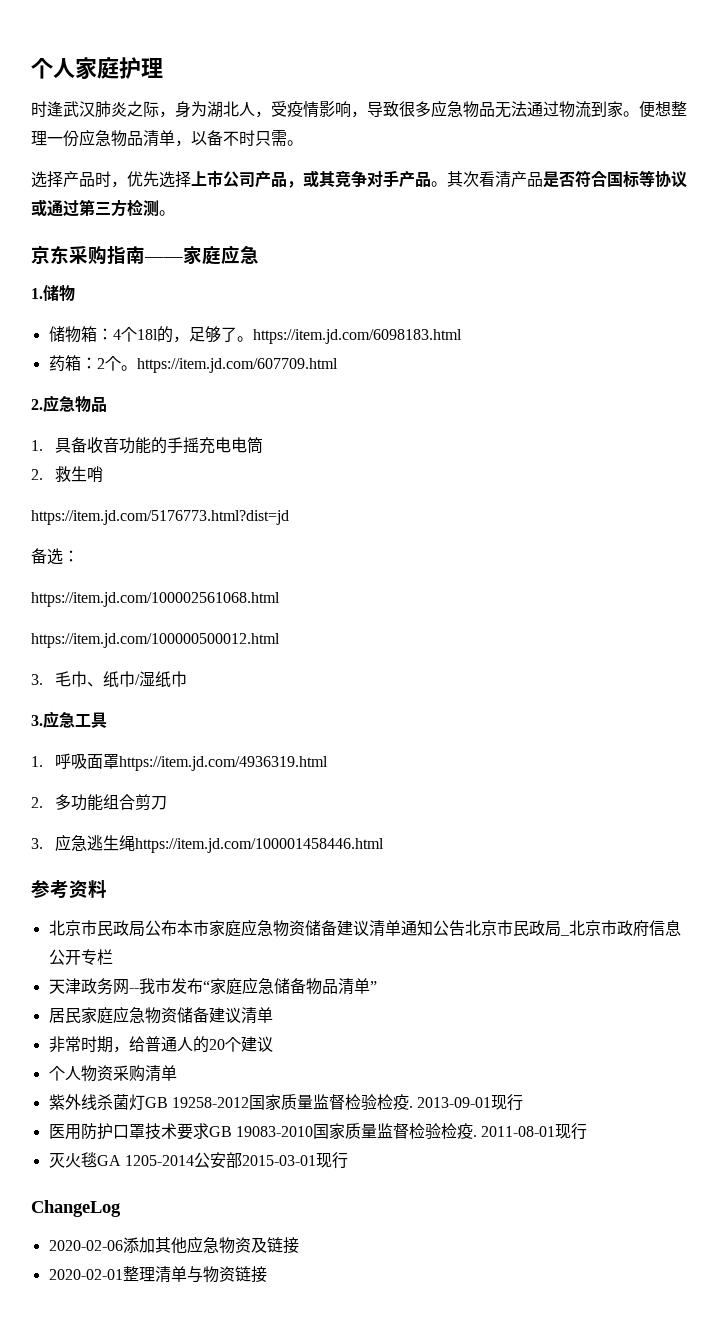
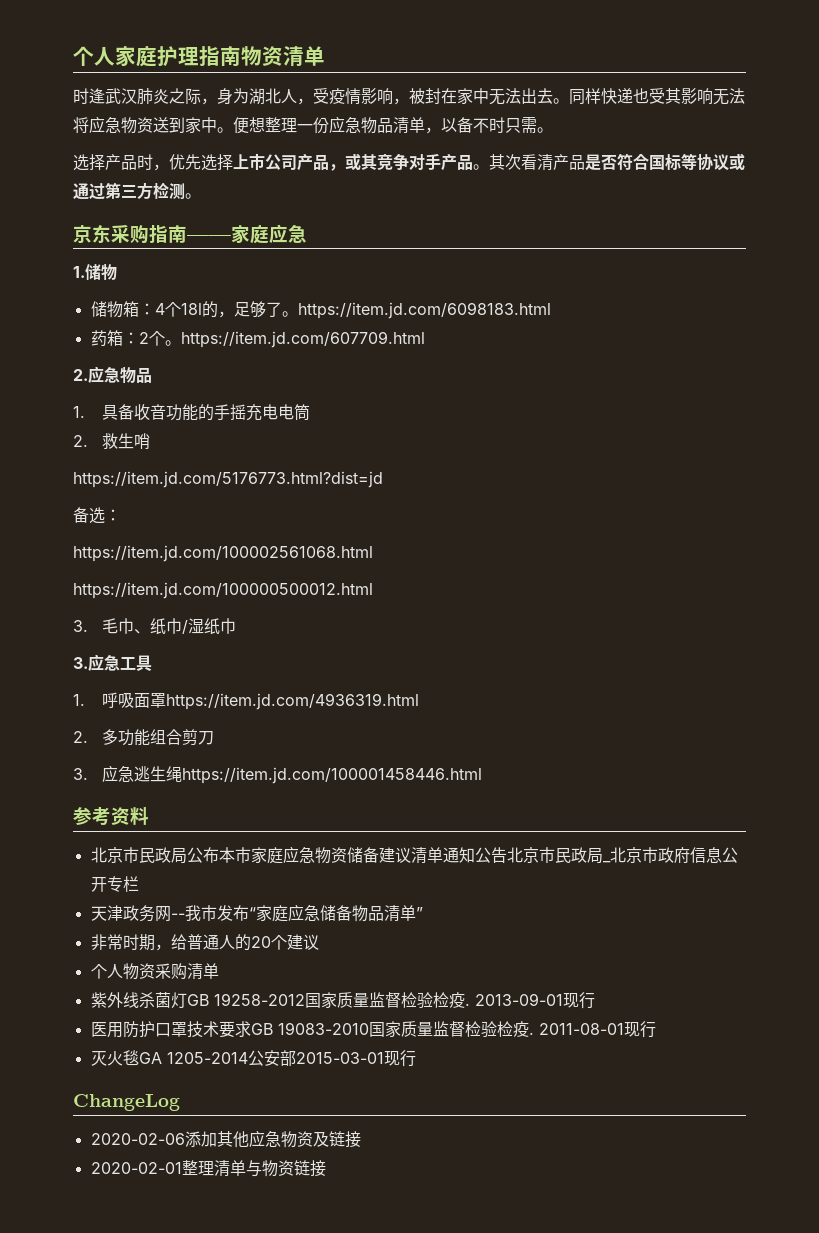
- 个人家庭护理
+ 个人家庭护理指南物资清单
- 时逢武汉肺炎之际，身为湖北人，受疫情影响，导致很多应急物品无法通过物流到家。
+ 时逢武汉肺炎之际，身为湖北人，受疫情影响，被封在家中无法出去。同样快递也受其影响无法将应急物资送到家中。
- 居民家庭应急物资储备建议清单

